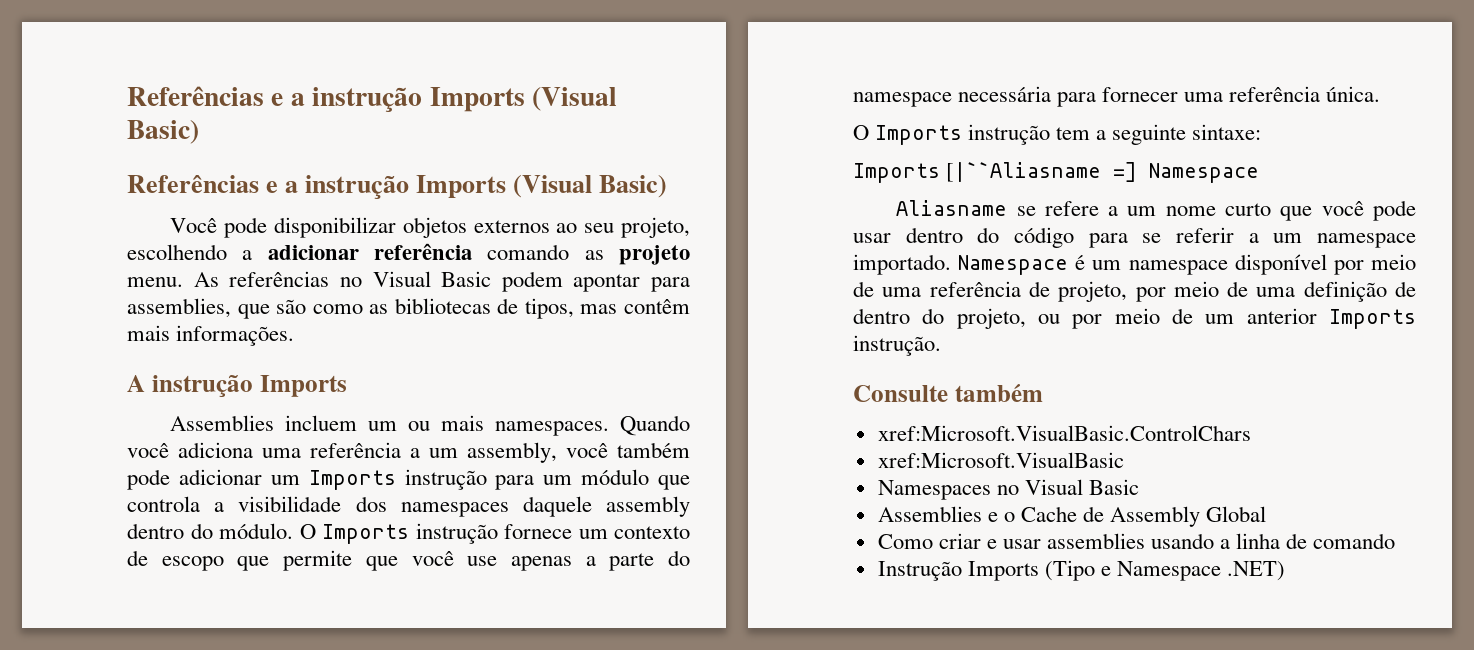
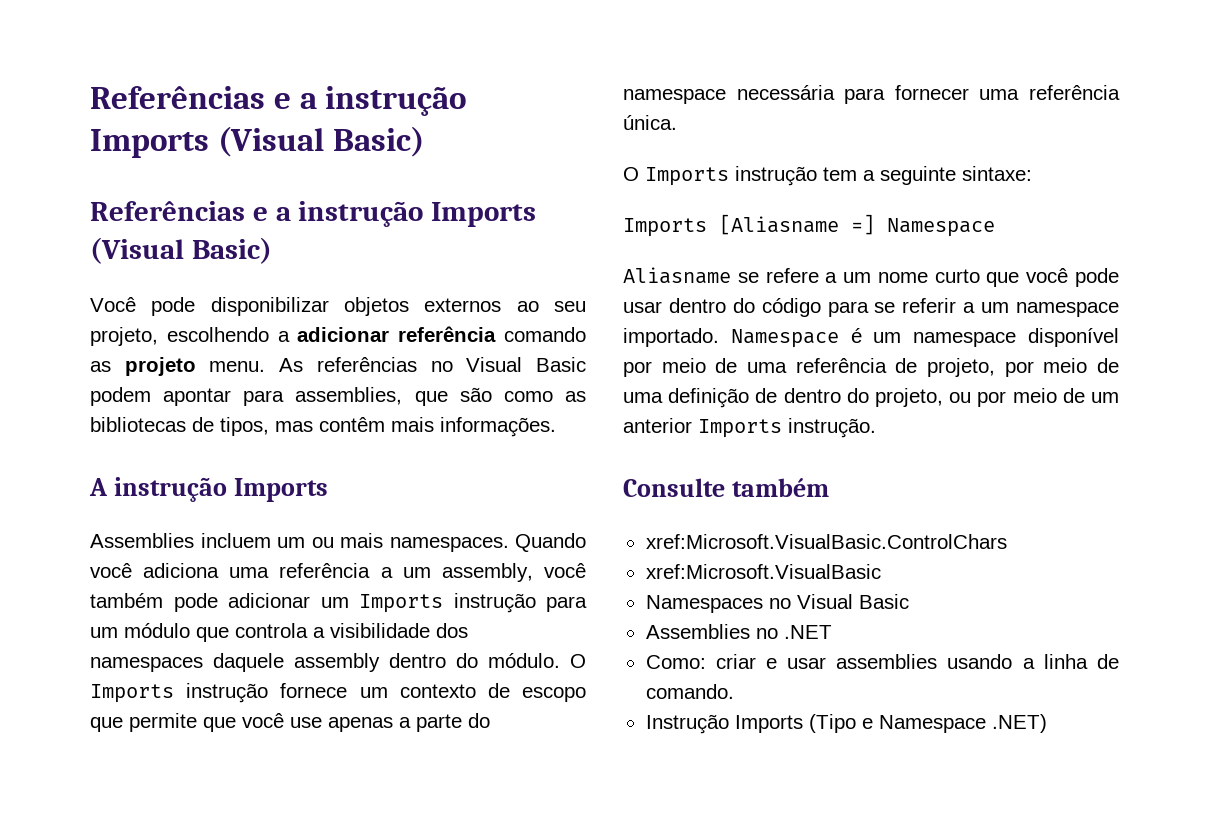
- Imports [|``Aliasname =] Namespace
+ Imports [Aliasname =] Namespace
- Assemblies e o Cache de Assembly Global
- Como criar e usar assemblies usando a linha de comando
+ Assemblies no .NET
+ Como: criar e usar assemblies usando a linha de comando.

